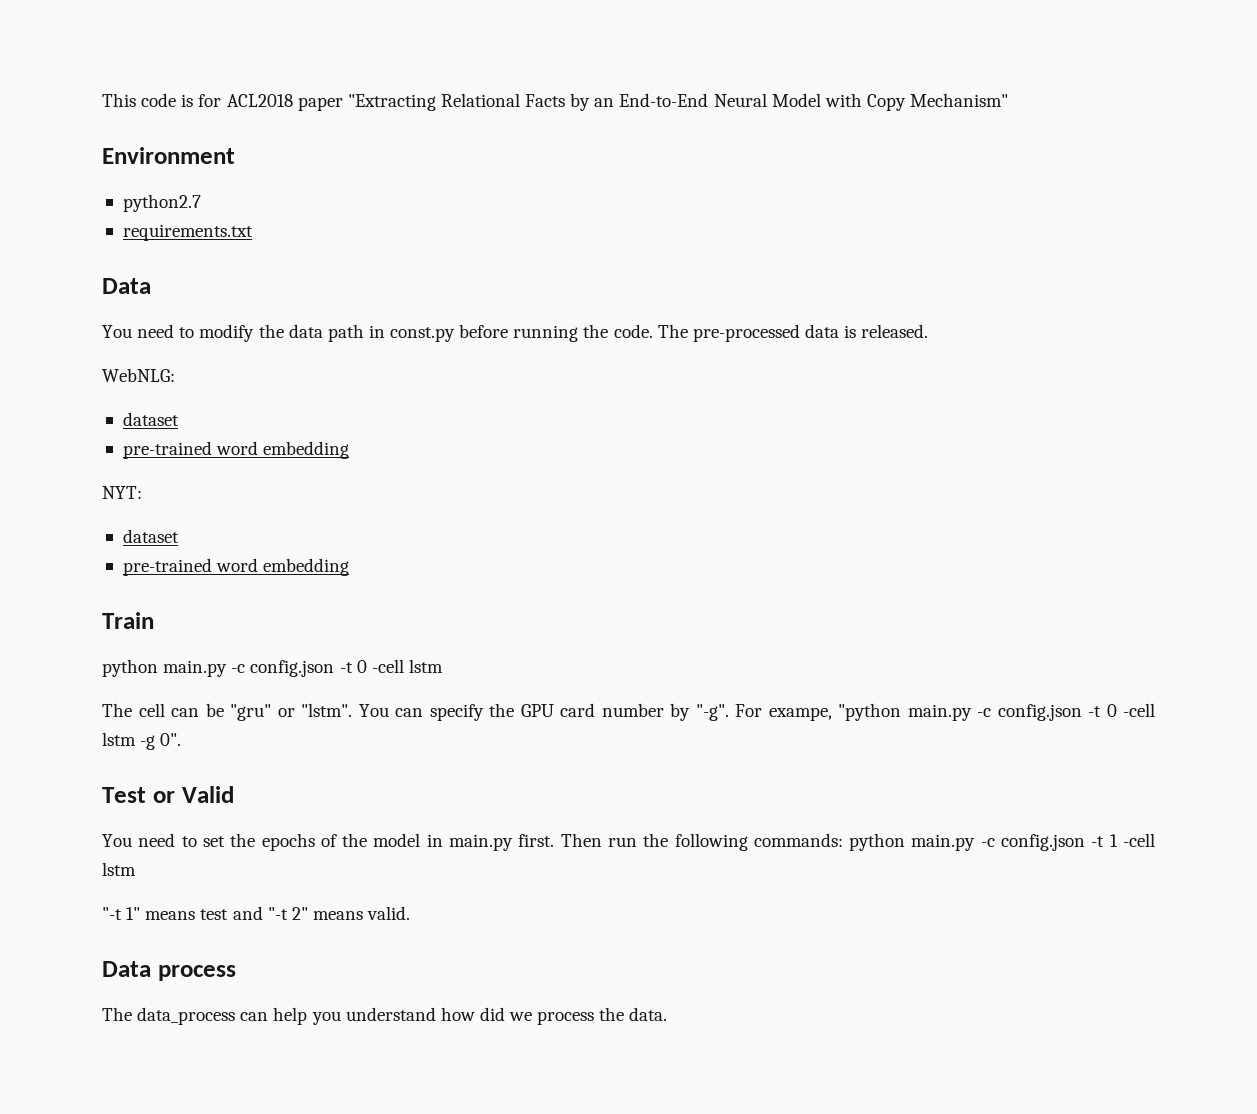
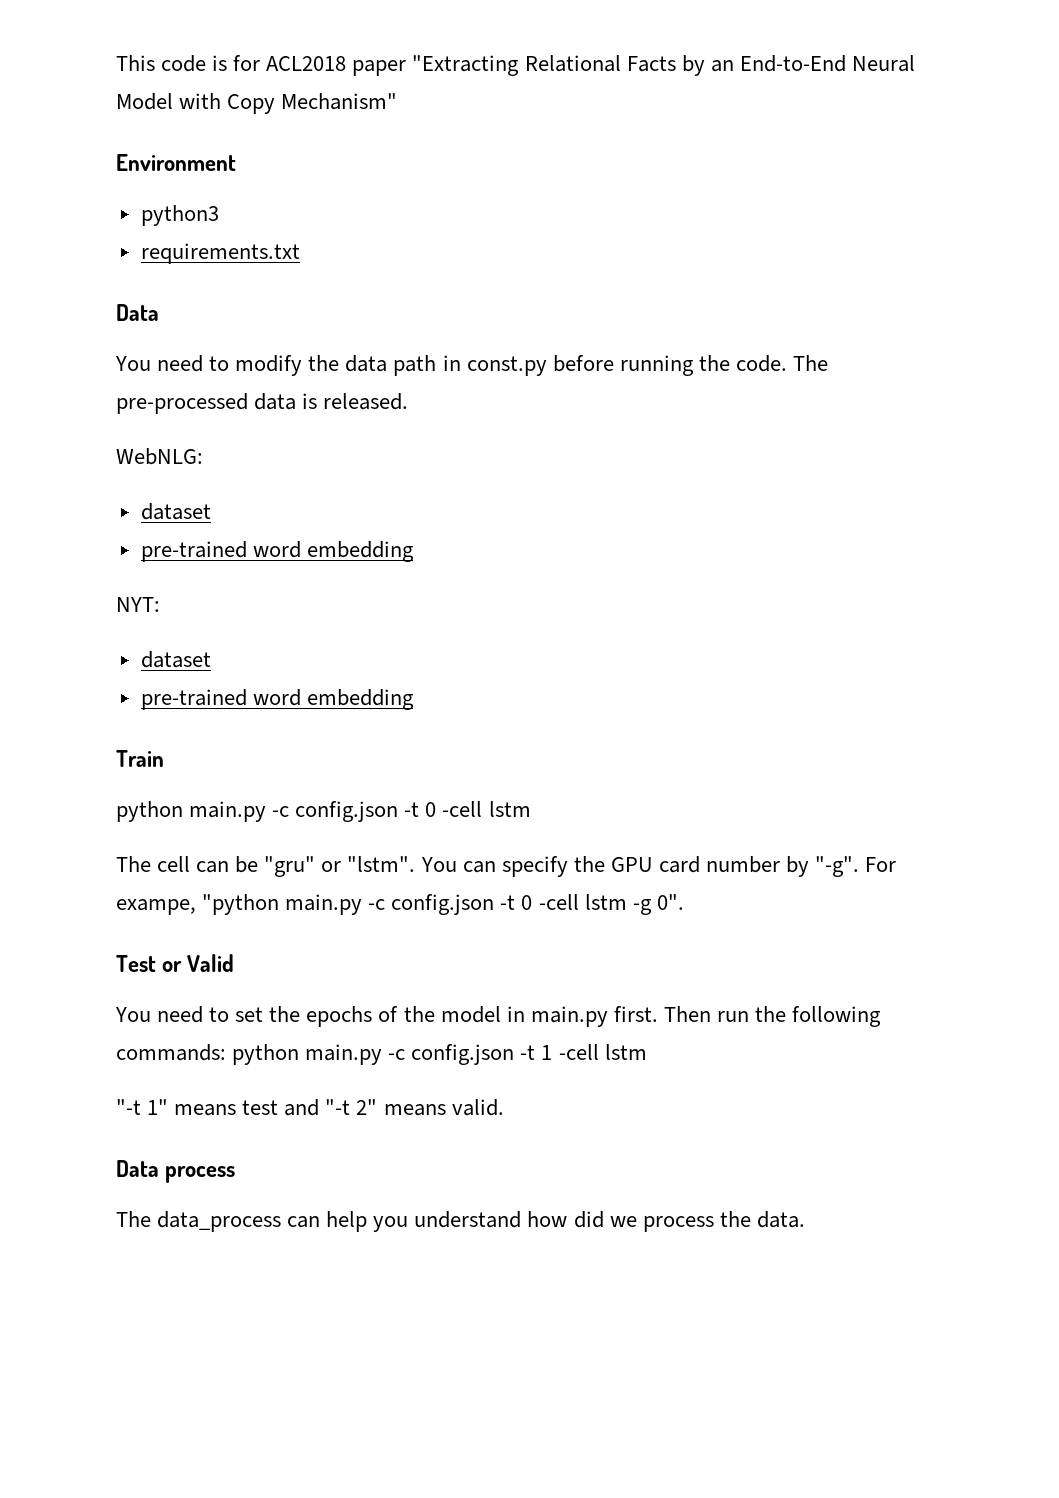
- python2.7
+ python3

